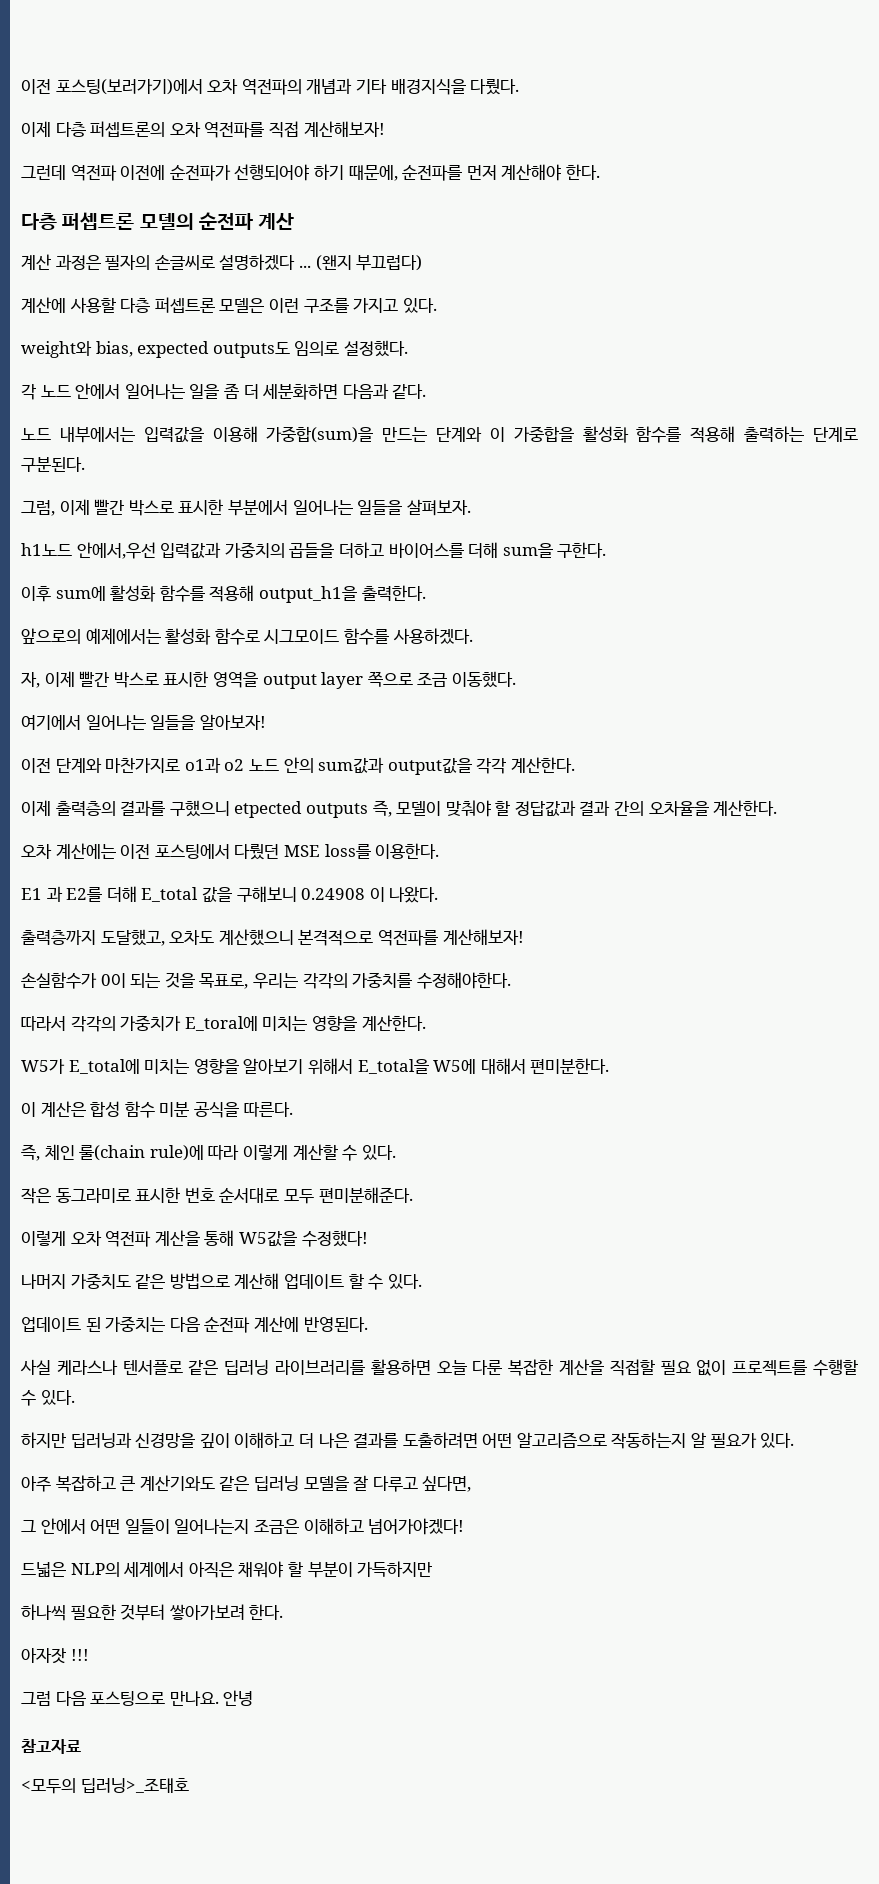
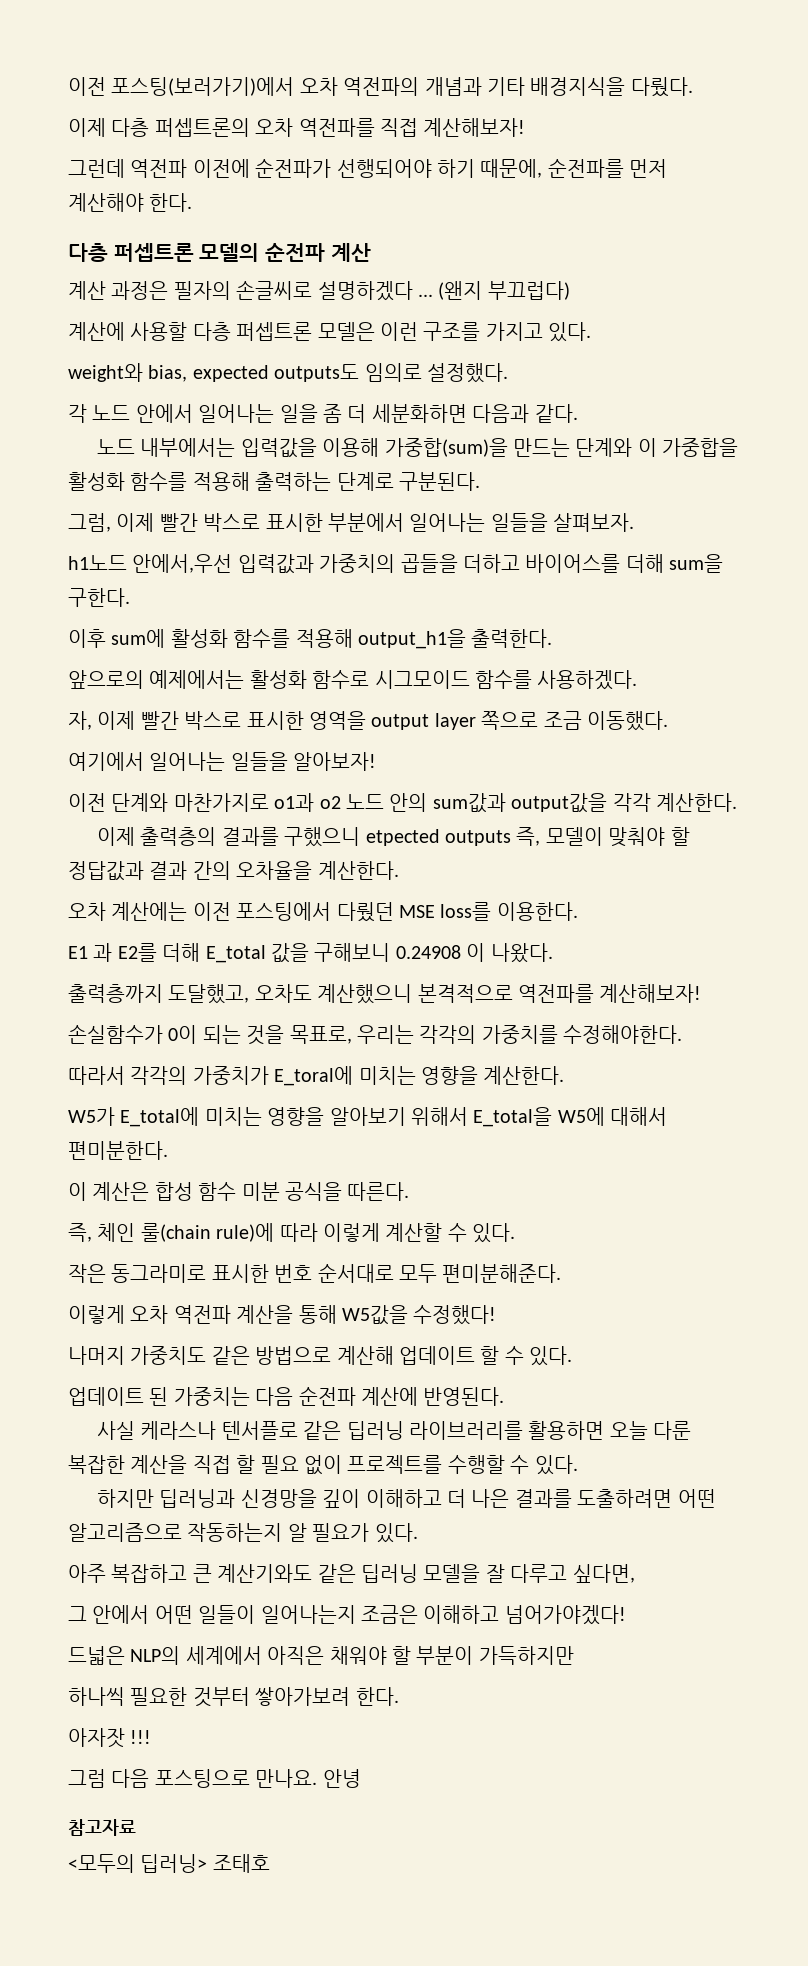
- 사실 케라스나 텐서플로 같은 딥러닝 라이브러리를 활용하면 오늘 다룬 복잡한 계산을 직접할 필요 없이 프로젝트를 수행할 수 있다.
+ 사실 케라스나 텐서플로 같은 딥러닝 라이브러리를 활용하면 오늘 다룬 복잡한 계산을 직접 할 필요 없이 프로젝트를 수행할 수 있다.
- <모두의 딥러닝>_조태호
+ <모두의 딥러닝> 조태호

